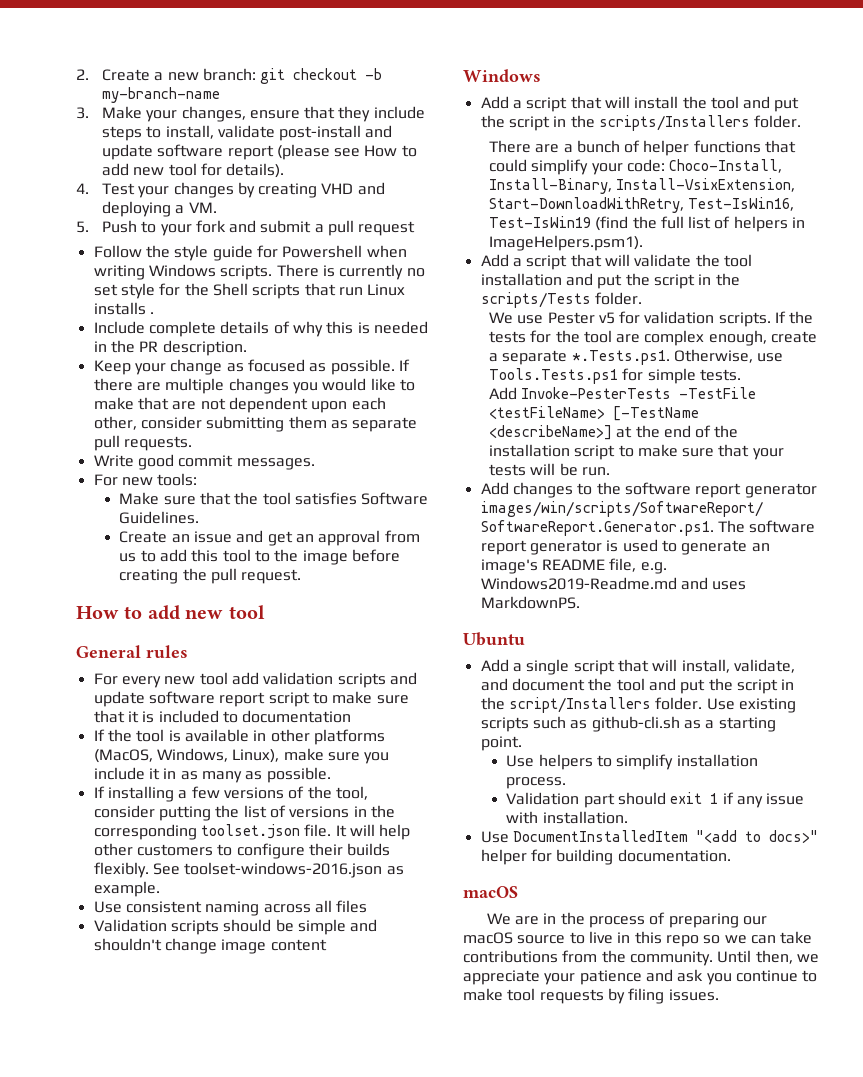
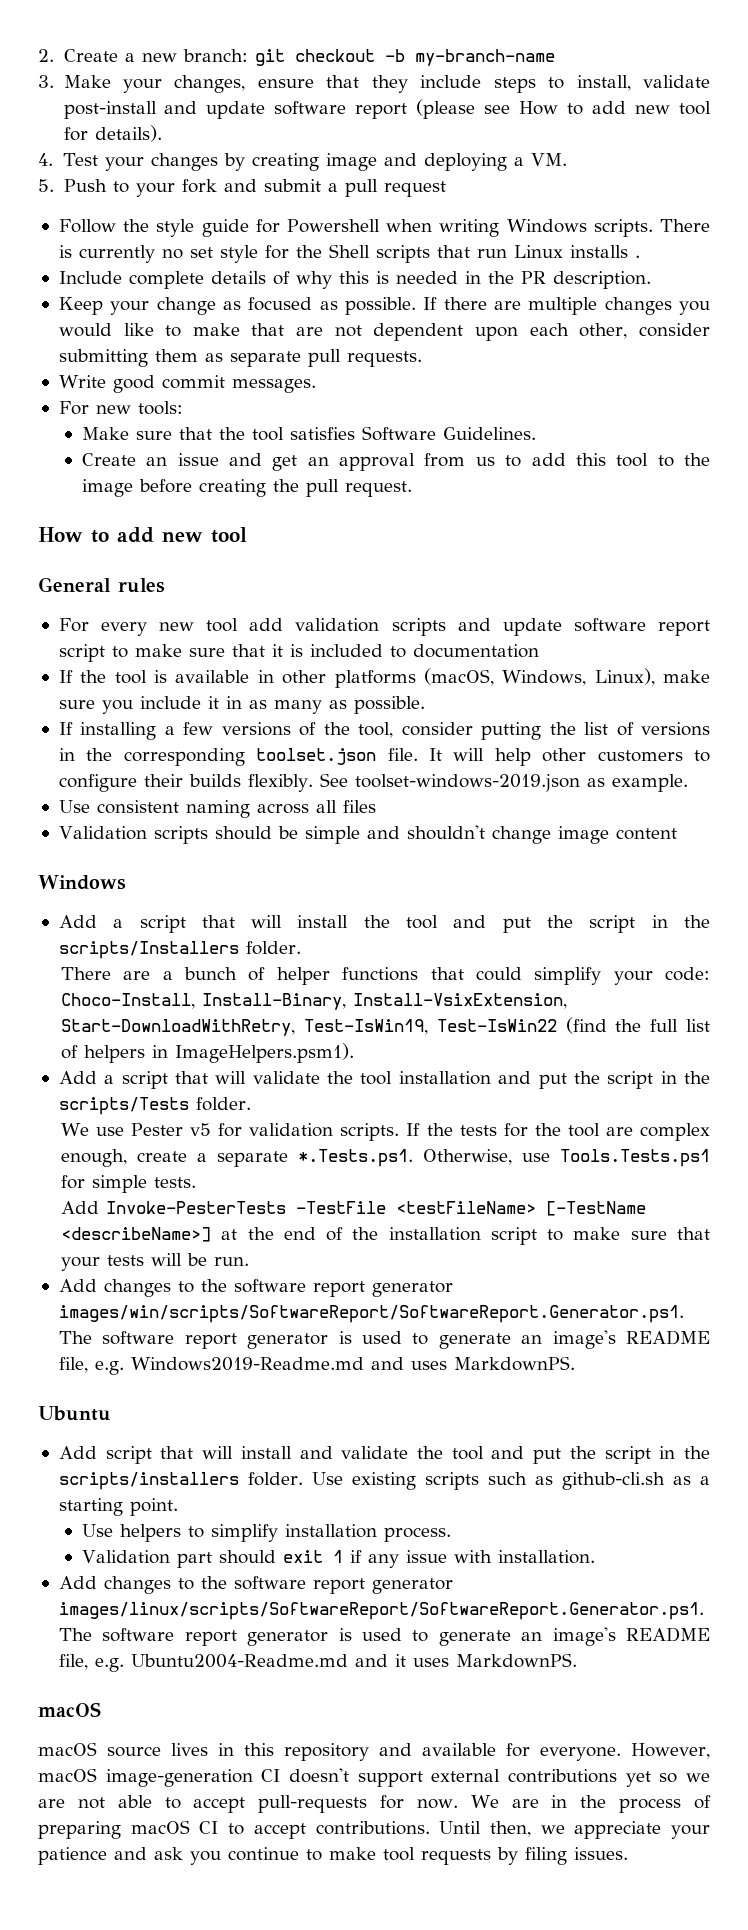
- 4. Test your changes by creating VHD and deploying a VM.
+ 4. Test your changes by creating image and deploying a VM.
- If the tool is available in other platforms (MacOS, Windows, Linux), make sure you include it in as many as possible.
+ If the tool is available in other platforms (macOS, Windows, Linux), make sure you include it in as many as possible.
- See toolset-windows-2016.json as example.
+ See toolset-windows-2019.json as example.
- There are a bunch of helper functions that could simplify your code: Choco-Install, Install-Binary, Install-VsixExtension, Start-DownloadWithRetry, Test-IsWin16, Test-IsWin19 (find the full list of helpers in ImageHelpers.psm1).
+ There are a bunch of helper functions that could simplify your code: Choco-Install, Install-Binary, Install-VsixExtension, Start-DownloadWithRetry, Test-IsWin19, Test-IsWin22 (find the full list of helpers in ImageHelpers.psm1).
- Add a single script that will install, validate, and document the tool and put the script in the script/Installers folder.
+ Add script that will install and validate the tool and put the script in the scripts/installers folder.
- Use DocumentInstalledItem "<add to docs>" helper for building documentation.
+ Add changes to the software report generator images/linux/scripts/SoftwareReport/SoftwareReport.Generator.ps1. The software report generator is used to generate an image's README file, e.g. Ubuntu2004-Readme.md and it uses MarkdownPS.
  macOS
- We are in the process of preparing our macOS source to live in this repo so we can take contributions from the community.
+ macOS source lives in this repository and available for everyone. However, macOS image-generation CI doesn't support external contributions yet so we are not able to accept pull-requests for now. We are in the process of preparing macOS CI to accept contributions.

